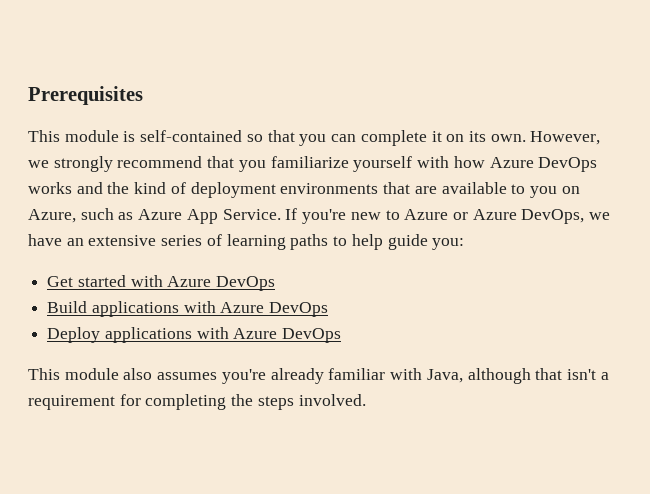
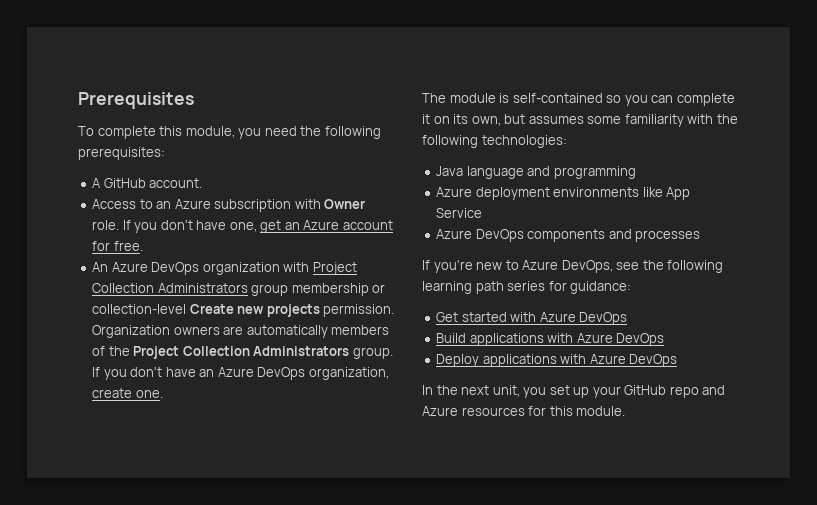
- This module is self-contained so that you can complete it on its own. However, we strongly recommend that you familiarize yourself with how Azure DevOps works and the kind of deployment environments that are available to you on Azure, such as Azure App Service. If you're new to Azure or Azure DevOps, we have an extensive series of learning paths to help guide you:
+ To complete this module, you need the following prerequisites:
+ A GitHub account.
+ Access to an Azure subscription with Owner role. If you don't have one, get an Azure account for free.
+ An Azure DevOps organization with Project Collection Administrators group membership or collection-level Create new projects permission. Organization owners are automatically members of the Project Collection Administrators group. If you don't have an Azure DevOps organization, create one.
+ The module is self-contained so you can complete it on its own, but assumes some familiarity with the following technologies:
+ Java language and programming
+ Azure deployment environments like App Service
+ Azure DevOps components and processes
+ If you're new to Azure DevOps, see the following learning path series for guidance:
- This module also assumes you're already familiar with Java, although that isn't a requirement for completing the steps involved.
+ In the next unit, you set up your GitHub repo and Azure resources for this module.

